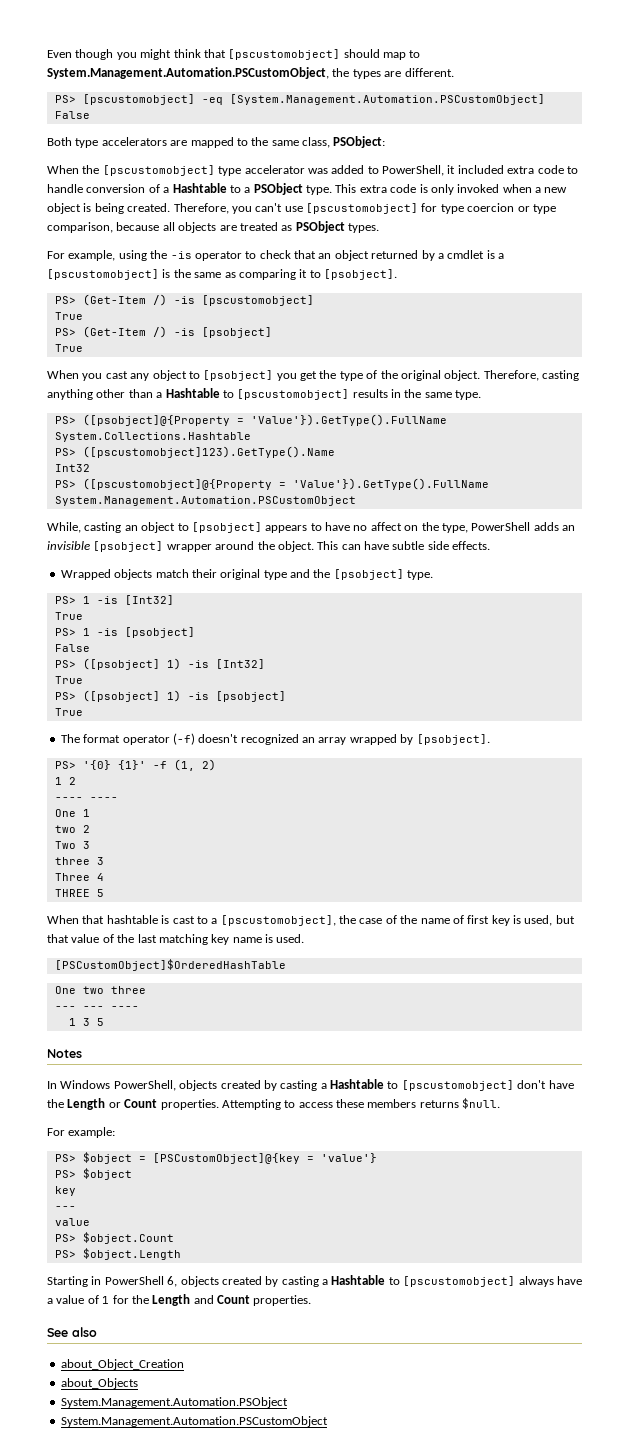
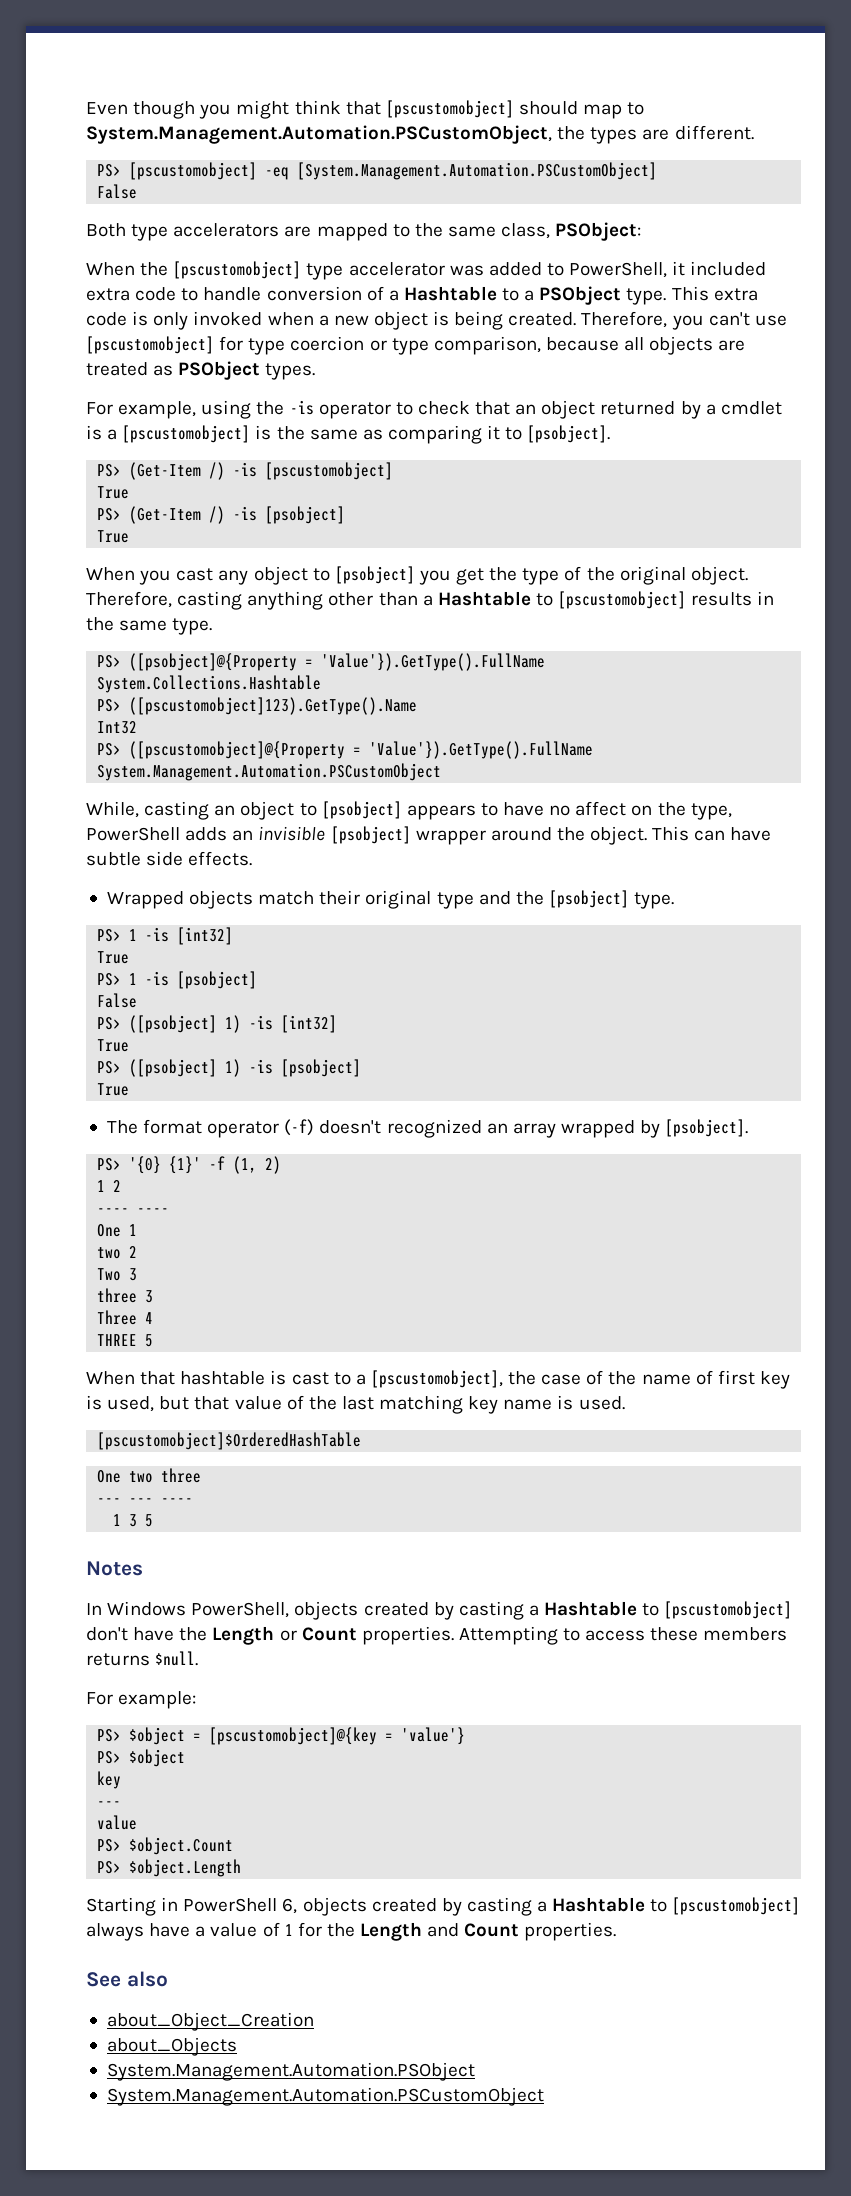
- PS> 1 -is [Int32]
+ PS> 1 -is [int32]
- PS> ([psobject] 1) -is [Int32]
+ PS> ([psobject] 1) -is [int32]
- [PSCustomObject]$OrderedHashTable
+ [pscustomobject]$OrderedHashTable
- PS> $object = [PSCustomObject]@{key = 'value'}
+ PS> $object = [pscustomobject]@{key = 'value'}

